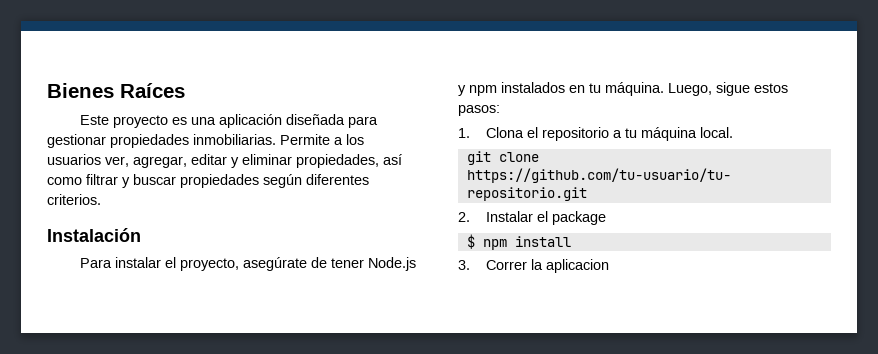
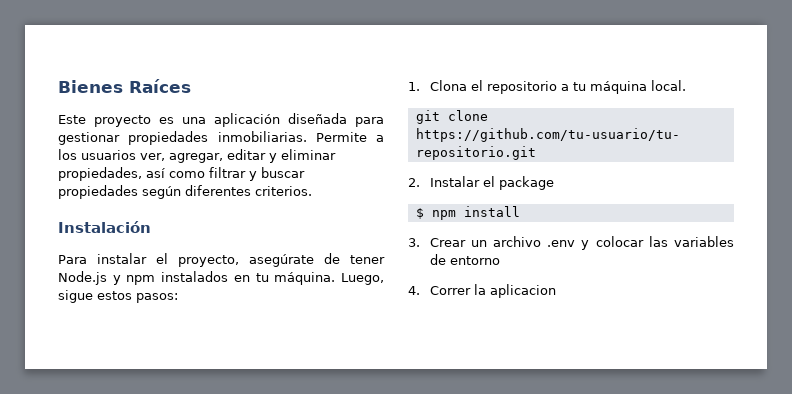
- 3. Correr la aplicacion
+ 3. Crear un archivo .env y colocar las variables de entorno
+ 4. Correr la aplicacion

